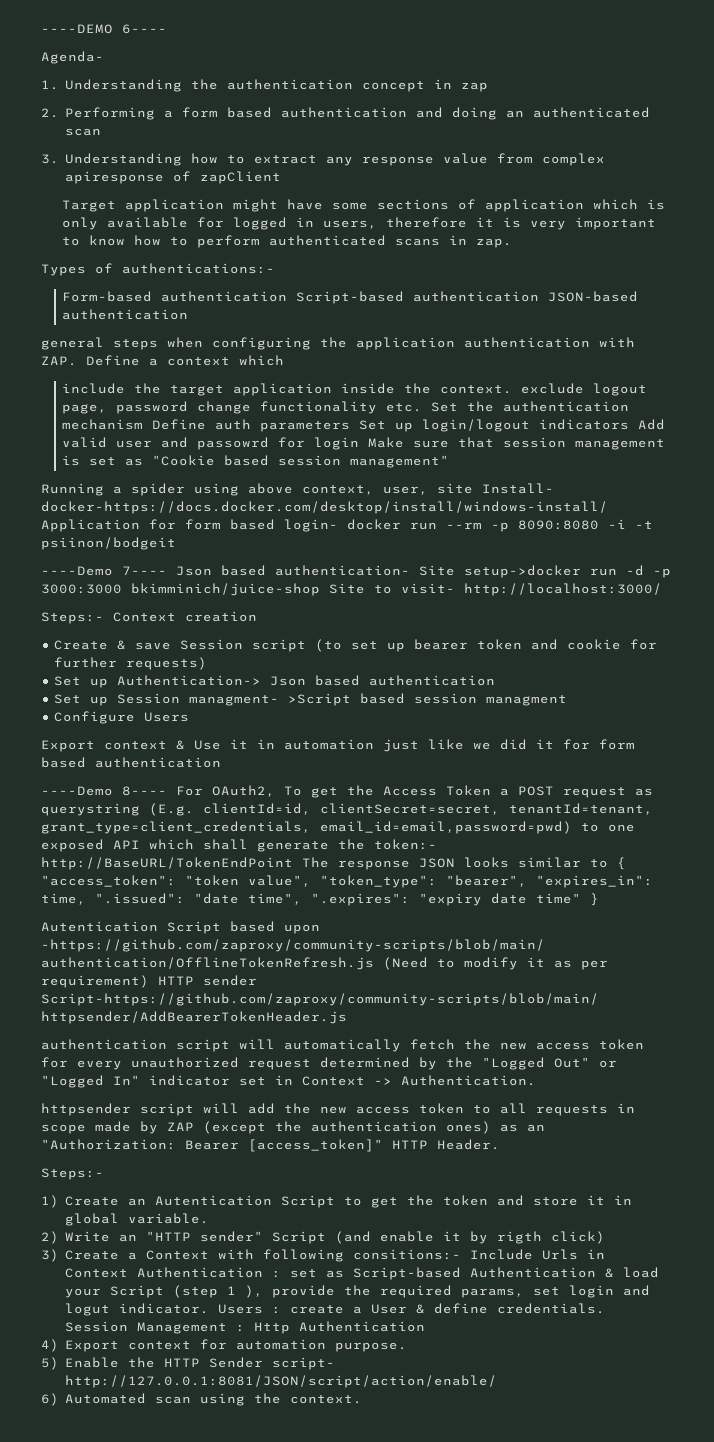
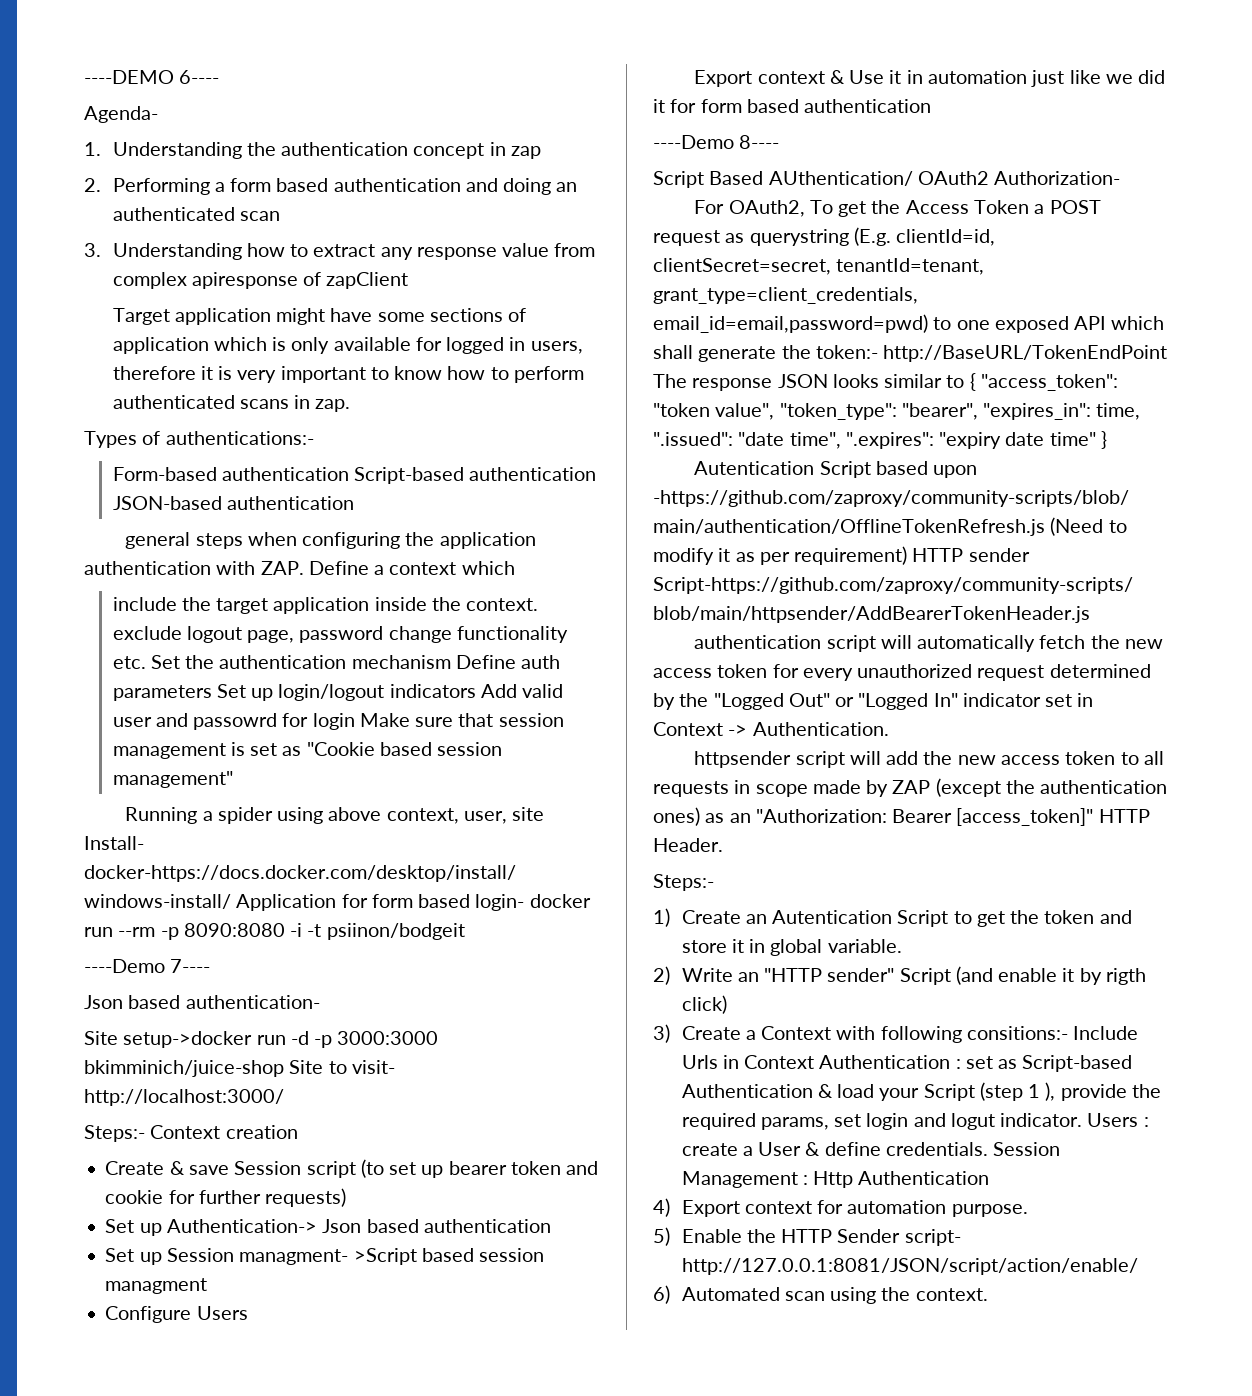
- ----Demo 7---- Json based authentication- Site setup->docker run -d -p 3000:3000 bkimminich/juice-shop Site to visit- http://localhost:3000/
+ ----Demo 7----
+ Json based authentication-
+ Site setup->docker run -d -p 3000:3000 bkimminich/juice-shop Site to visit- http://localhost:3000/
- ----Demo 8---- For OAuth2, To get the Access Token a POST request as querystring (E.g. clientId=id, clientSecret=secret, tenantId=tenant, grant_type=client_credentials, email_id=email,password=pwd) to one exposed API which shall generate the token:- http://BaseURL/TokenEndPoint The response JSON looks similar to { "access_token": "token value", "token_type": "bearer", "expires_in": time, ".issued": "date time", ".expires": "expiry date time" }
+ ----Demo 8----
+ Script Based AUthentication/ OAuth2 Authorization-
+ For OAuth2, To get the Access Token a POST request as querystring (E.g. clientId=id, clientSecret=secret, tenantId=tenant, grant_type=client_credentials, email_id=email,password=pwd) to one exposed API which shall generate the token:- http://BaseURL/TokenEndPoint The response JSON looks similar to { "access_token": "token value", "token_type": "bearer", "expires_in": time, ".issued": "date time", ".expires": "expiry date time" }

